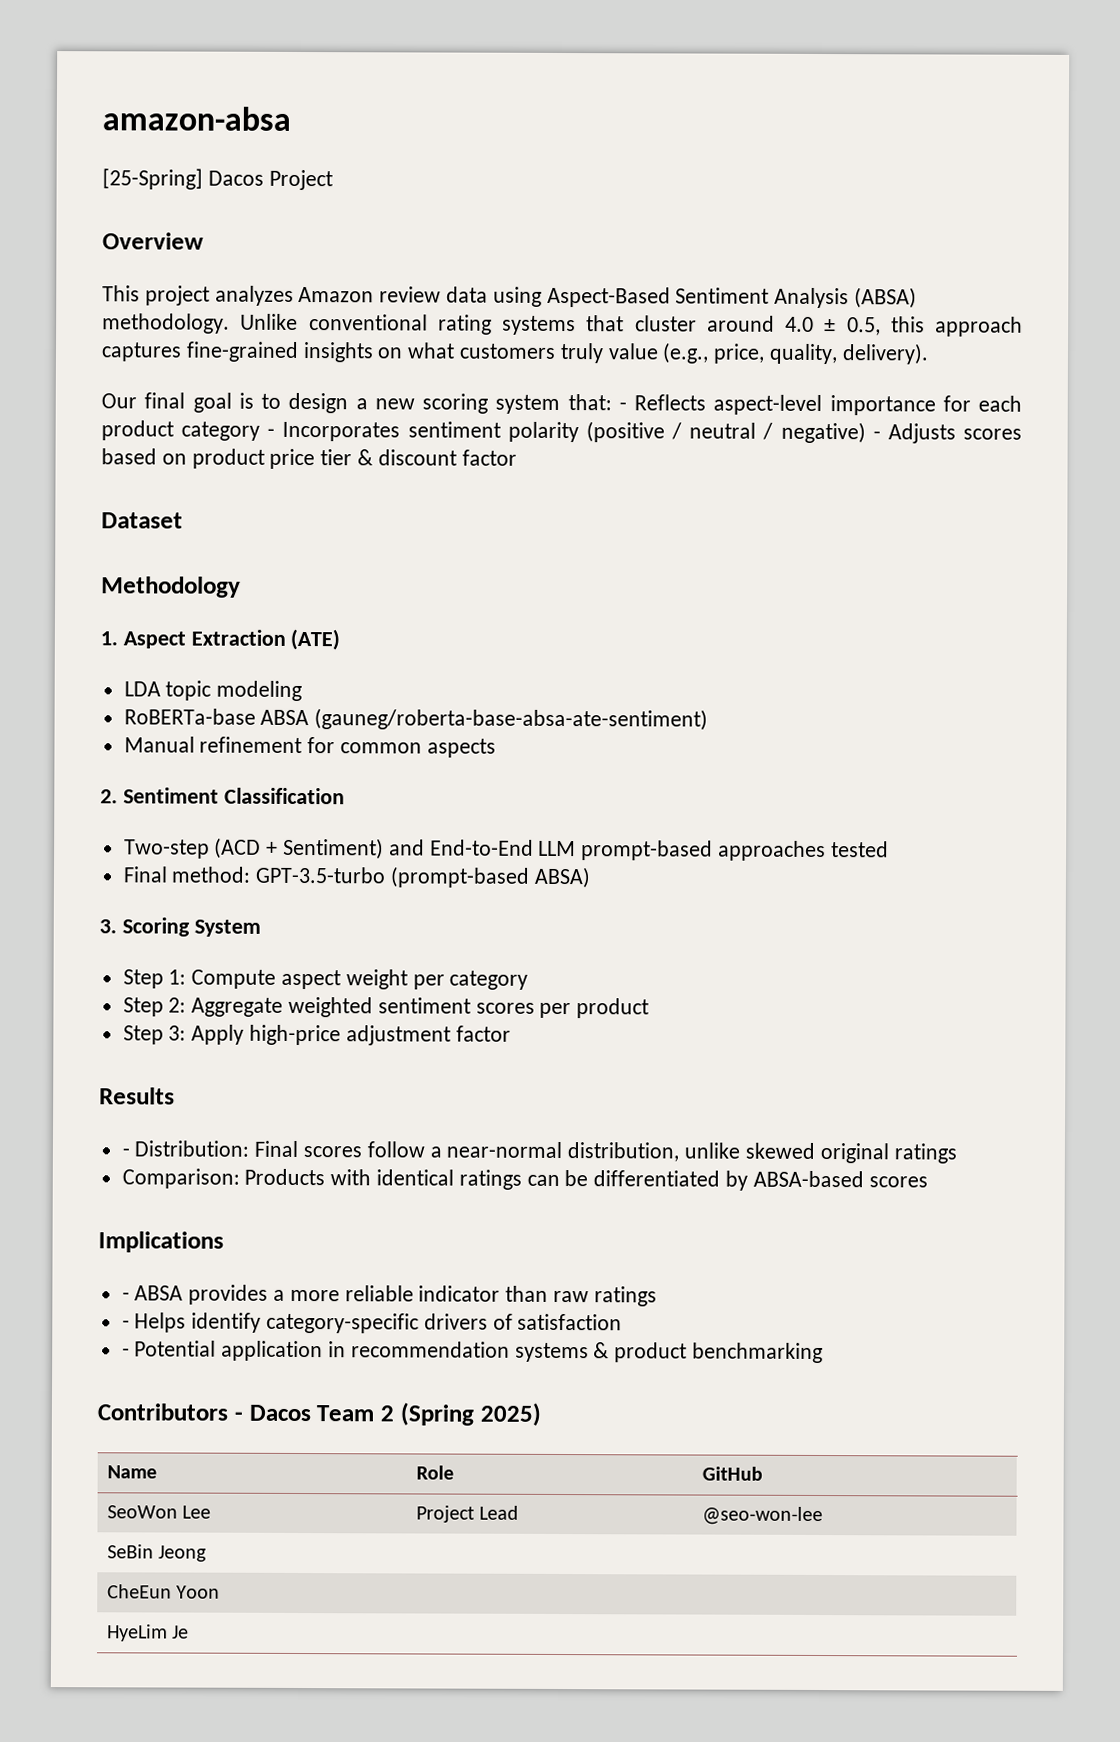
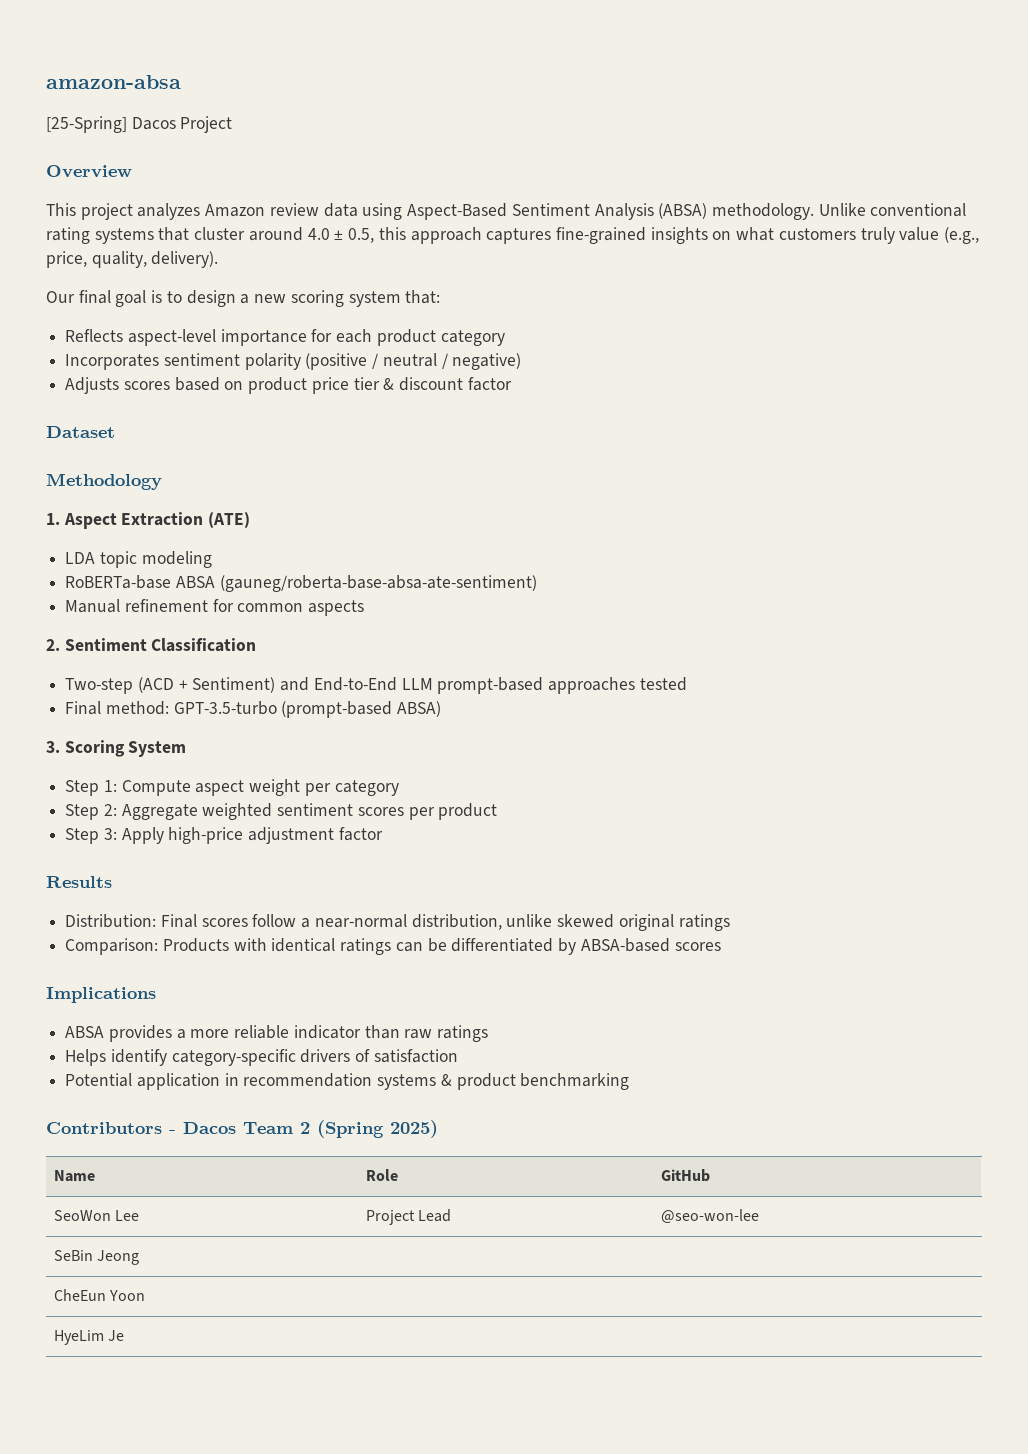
- Our final goal is to design a new scoring system that: - Reflects aspect-level importance for each product category - Incorporates sentiment polarity (positive / neutral / negative) - Adjusts scores based on product price tier & discount factor
+ Our final goal is to design a new scoring system that:
+ Reflects aspect-level importance for each product category
+ Incorporates sentiment polarity (positive / neutral / negative)
+ Adjusts scores based on product price tier & discount factor
- - Distribution: Final scores follow a near-normal distribution, unlike skewed original ratings
+ Distribution: Final scores follow a near-normal distribution, unlike skewed original ratings
- - ABSA provides a more reliable indicator than raw ratings
+ ABSA provides a more reliable indicator than raw ratings
- - Helps identify category-specific drivers of satisfaction
+ Helps identify category-specific drivers of satisfaction
- - Potential application in recommendation systems & product benchmarking
+ Potential application in recommendation systems & product benchmarking

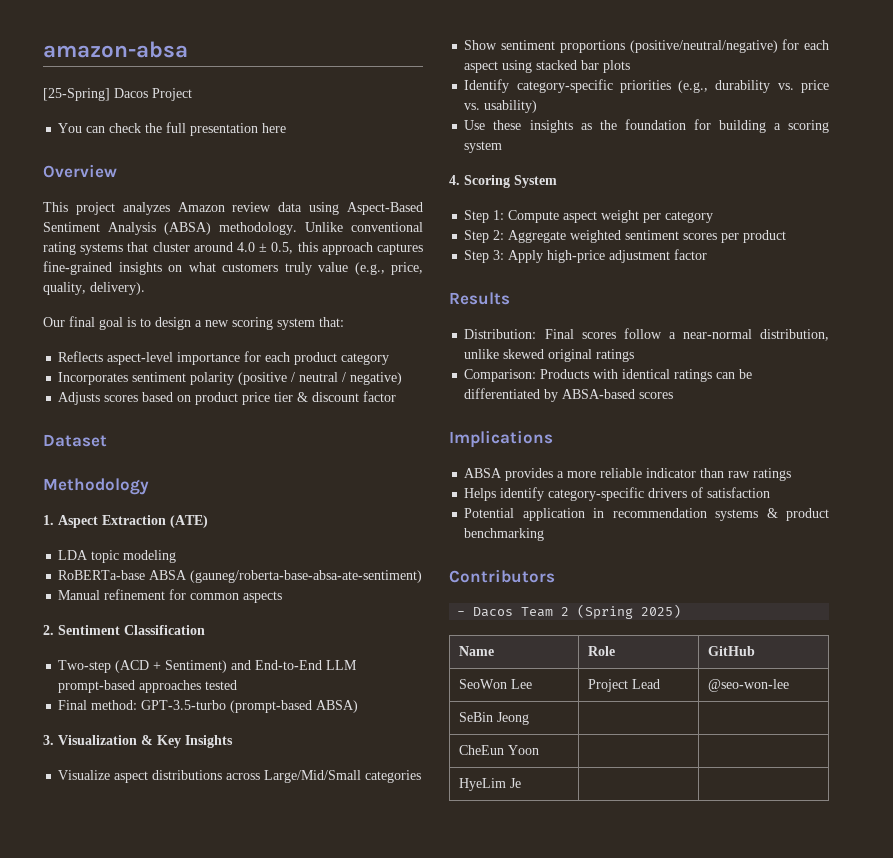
+ You can check the full presentation here
- 3. Scoring System
+ 3. Visualization & Key Insights
+ Visualize aspect distributions across Large/Mid/Small categories
+ Show sentiment proportions (positive/neutral/negative) for each aspect using stacked bar plots
+ Identify category-specific priorities (e.g., durability vs. price vs. usability)
+ Use these insights as the foundation for building a scoring system
+ 4. Scoring System
- Contributors - Dacos Team 2 (Spring 2025)
+ Contributors
+ - Dacos Team 2 (Spring 2025)

